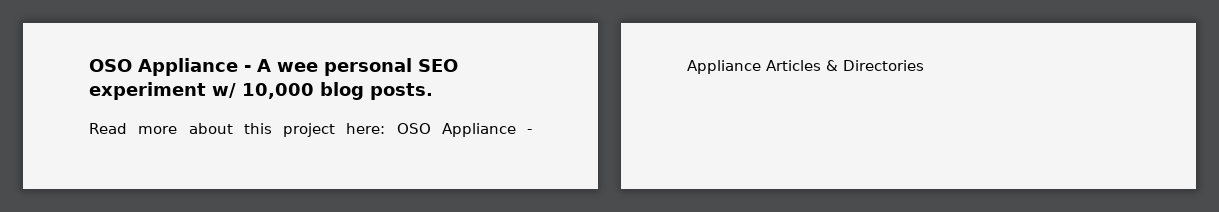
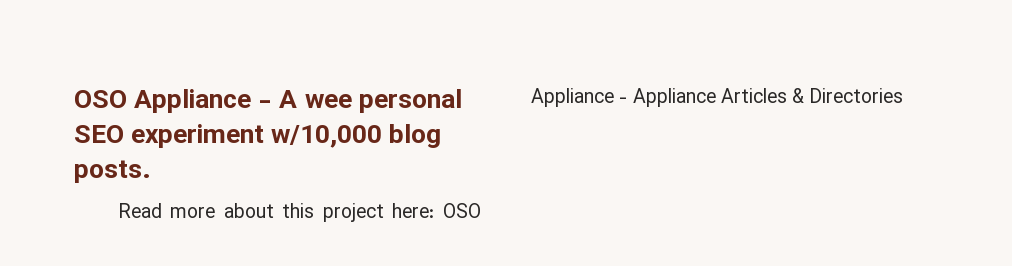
- OSO Appliance - A wee personal SEO experiment w/ 10,000 blog posts.
+ OSO Appliance - A wee personal SEO experiment w/10,000 blog posts.

